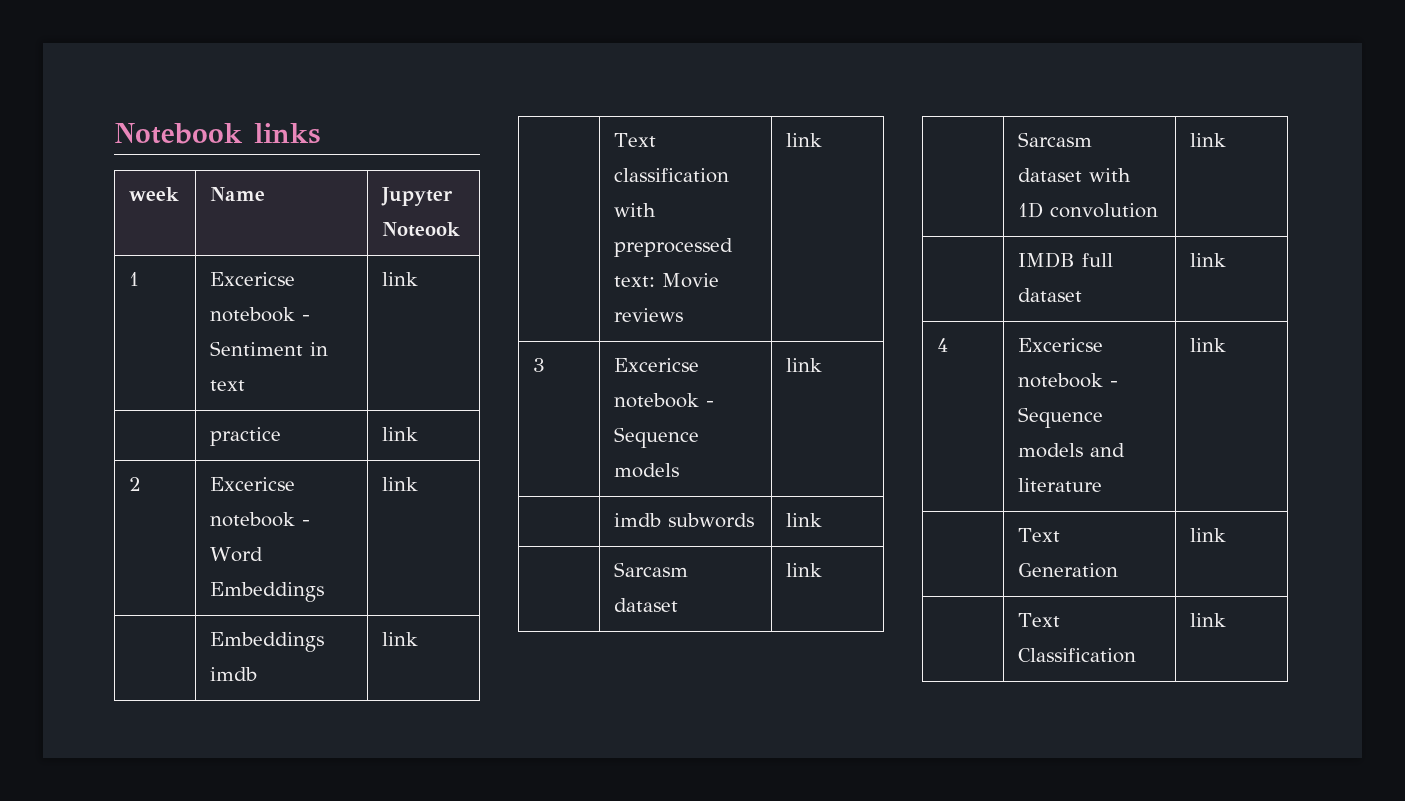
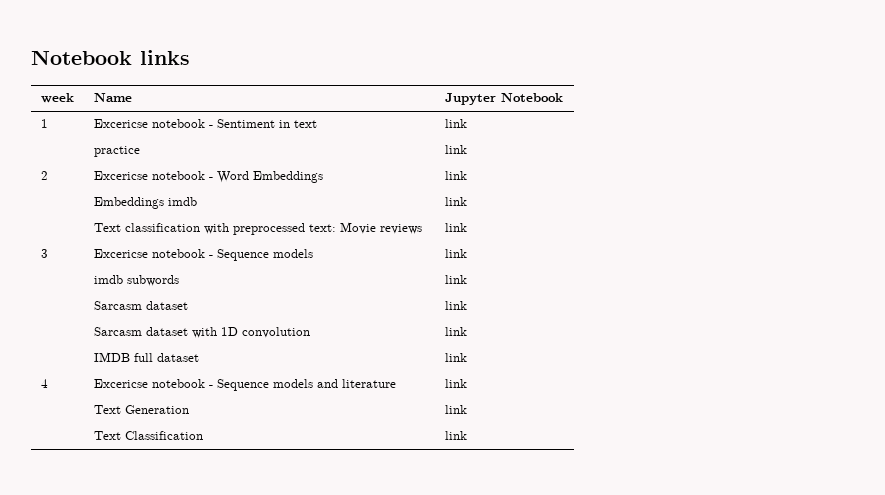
- week | Name | Jupyter Noteook
+ week | Name | Jupyter Notebook

